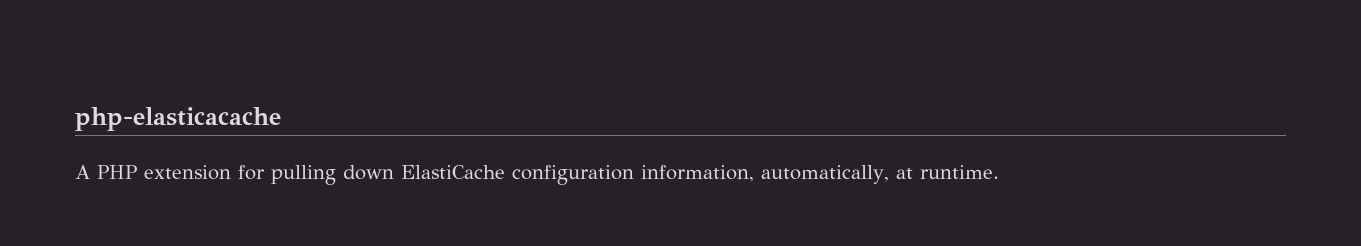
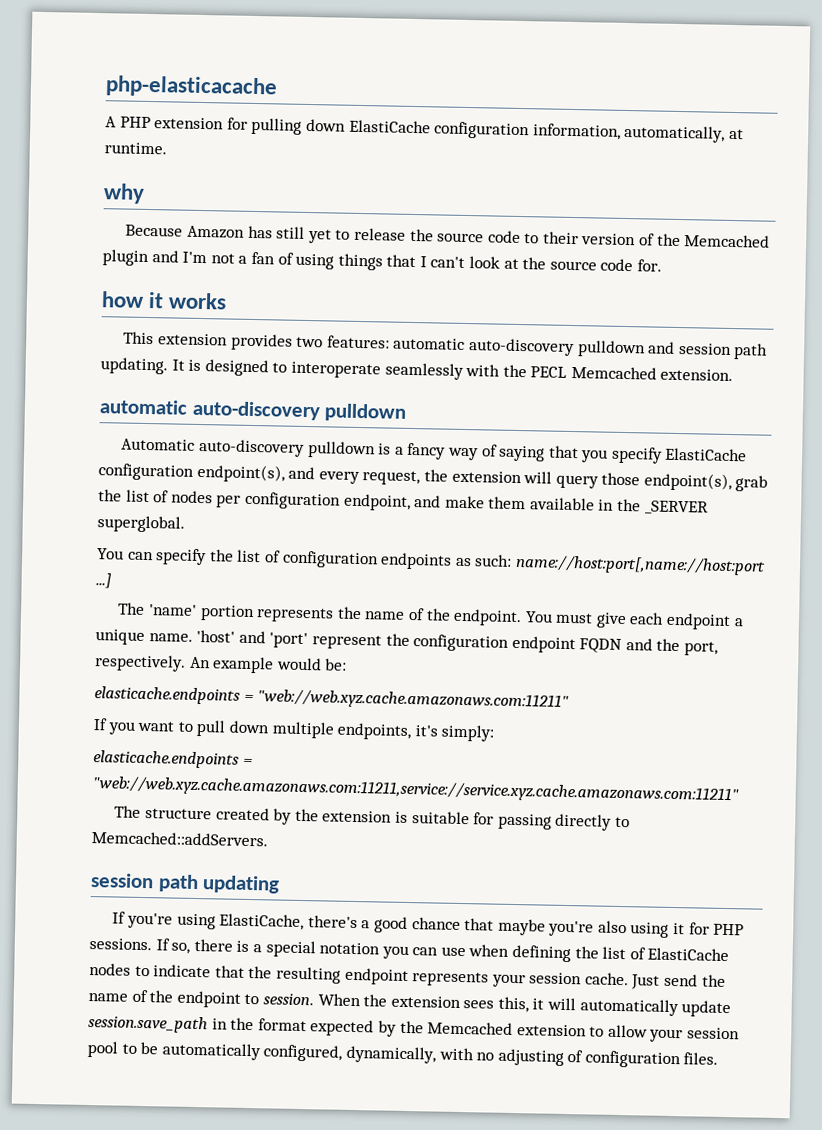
+ why
+ Because Amazon has still yet to release the source code to their version of the Memcached plugin and I'm not a fan of using things that I can't look at the source code for.
+ how it works
+ This extension provides two features: automatic auto-discovery pulldown and session path updating. It is designed to interoperate seamlessly with the PECL Memcached extension.
+ automatic auto-discovery pulldown
+ Automatic auto-discovery pulldown is a fancy way of saying that you specify ElastiCache configuration endpoint(s), and every request, the extension will query those endpoint(s), grab the list of nodes per configuration endpoint, and make them available in the _SERVER superglobal.
+ You can specify the list of configuration endpoints as such: name://host:port[,name://host:port ...]
+ The 'name' portion represents the name of the endpoint. You must give each endpoint a unique name. 'host' and 'port' represent the configuration endpoint FQDN and the port, respectively. An example would be:
+ elasticache.endpoints = "web://web.xyz.cache.amazonaws.com:11211"
+ If you want to pull down multiple endpoints, it's simply:
+ elasticache.endpoints = "web://web.xyz.cache.amazonaws.com:11211,service://service.xyz.cache.amazonaws.com:11211"
+ The structure created by the extension is suitable for passing directly to Memcached::addServers.
+ session path updating
+ If you're using ElastiCache, there's a good chance that maybe you're also using it for PHP sessions. If so, there is a special notation you can use when defining the list of ElastiCache nodes to indicate that the resulting endpoint represents your session cache. Just send the name of the endpoint to session. When the extension sees this, it will automatically update session.save_path in the format expected by the Memcached extension to allow your session pool to be automatically configured, dynamically, with no adjusting of configuration files.

